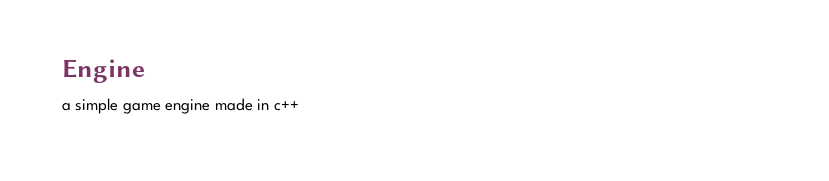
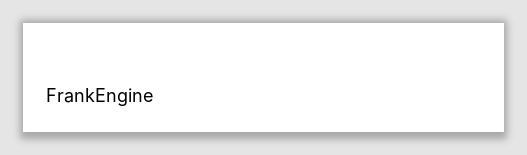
- Engine
- a simple game engine made in c++
+ FrankEngine

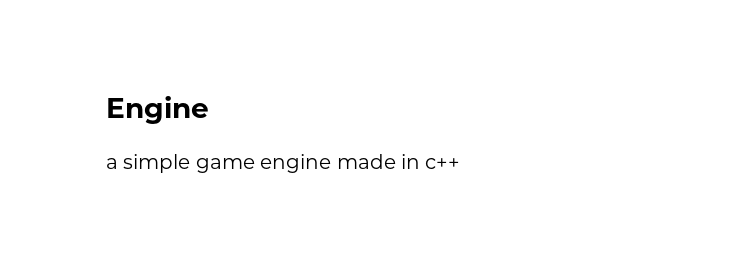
- FrankEngine
+ Engine
+ a simple game engine made in c++

